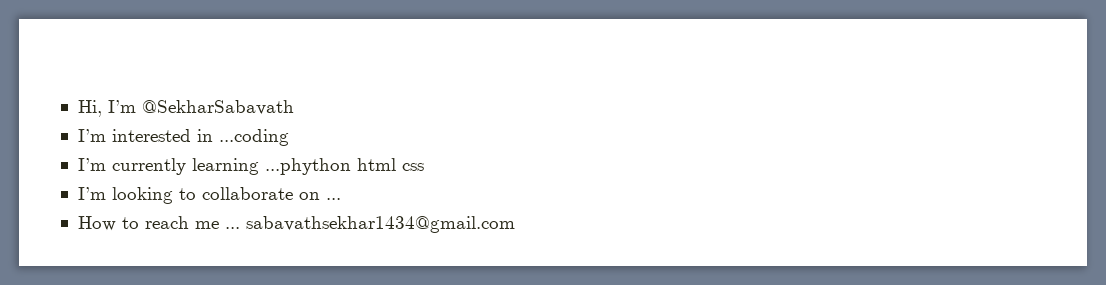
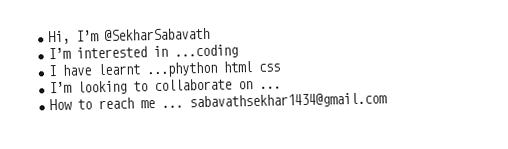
- I’m currently learning ...phython html css
+ I have learnt ...phython html css

